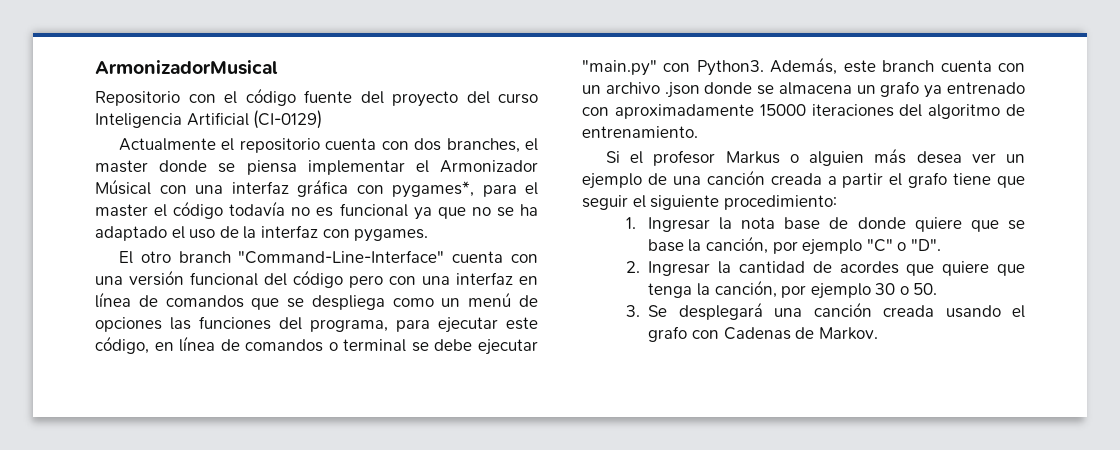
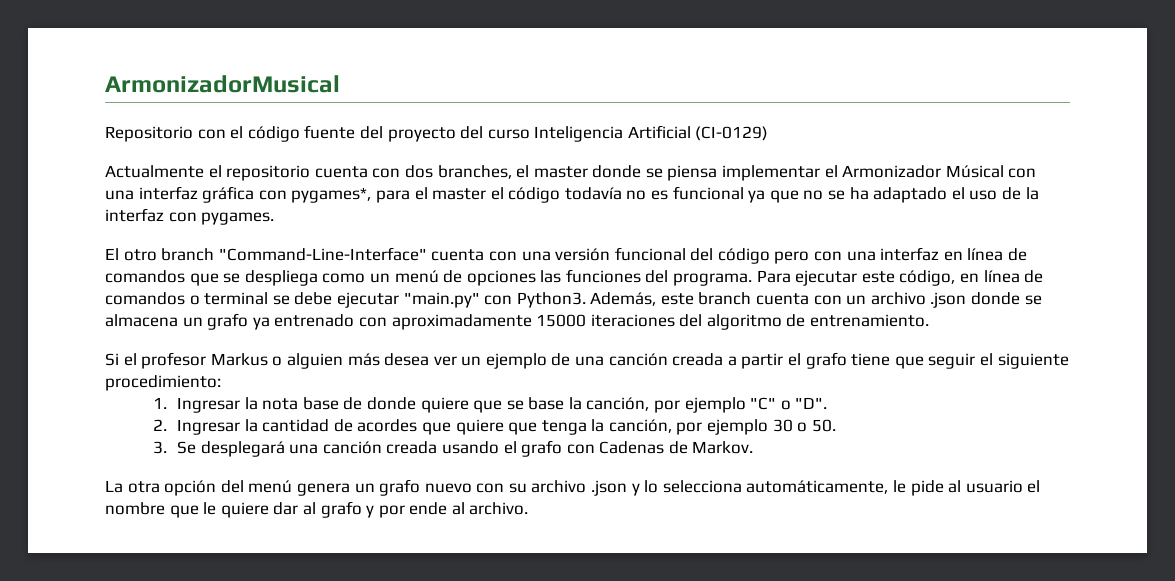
- El otro branch "Command-Line-Interface" cuenta con una versión funcional del código pero con una interfaz en línea de comandos que se despliega como un menú de opciones las funciones del programa, para ejecutar este código, en línea de comandos o terminal se debe ejecutar "main.py" con Python3.
+ El otro branch "Command-Line-Interface" cuenta con una versión funcional del código pero con una interfaz en línea de comandos que se despliega como un menú de opciones las funciones del programa. Para ejecutar este código, en línea de comandos o terminal se debe ejecutar "main.py" con Python3.
+ La otra opción del menú genera un grafo nuevo con su archivo .json y lo selecciona automáticamente, le pide al usuario el nombre que le quiere dar al grafo y por ende al archivo.

